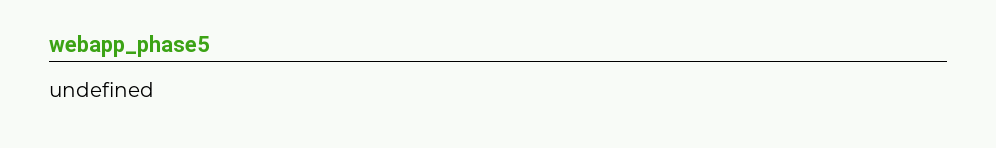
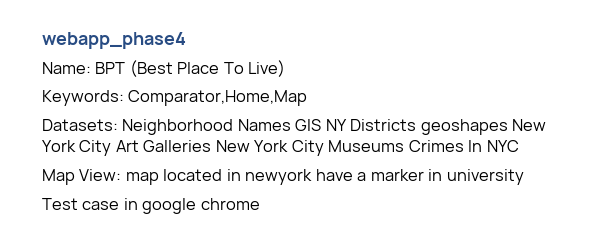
- webapp_phase5
- undefined
+ webapp_phase4
+ Name: BPT (Best Place To Live)
+ Keywords: Comparator,Home,Map
+ Datasets: Neighborhood Names GIS NY Districts geoshapes New York City Art Galleries New York City Museums Crimes In NYC
+ Map View: map located in newyork have a marker in university
+ Test case in google chrome

